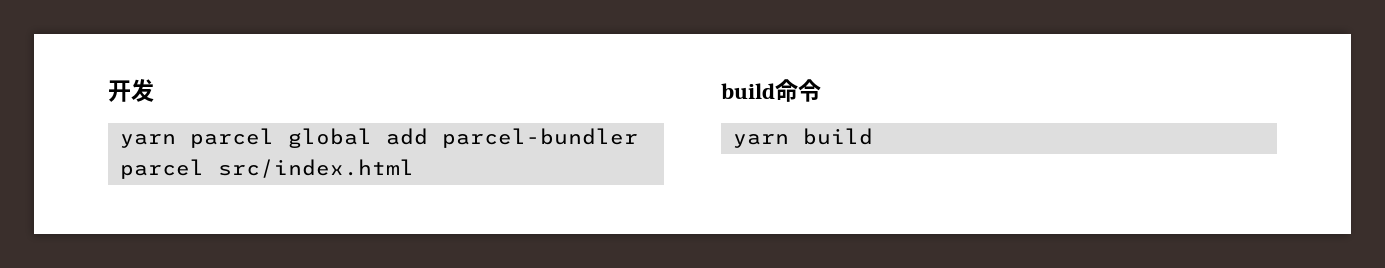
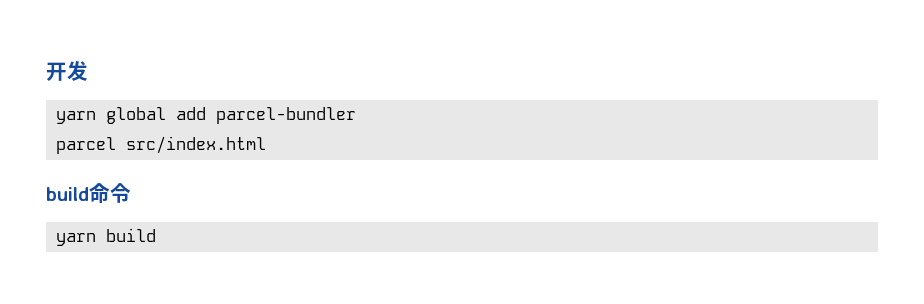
- yarn parcel global add parcel-bundler
+ yarn global add parcel-bundler

